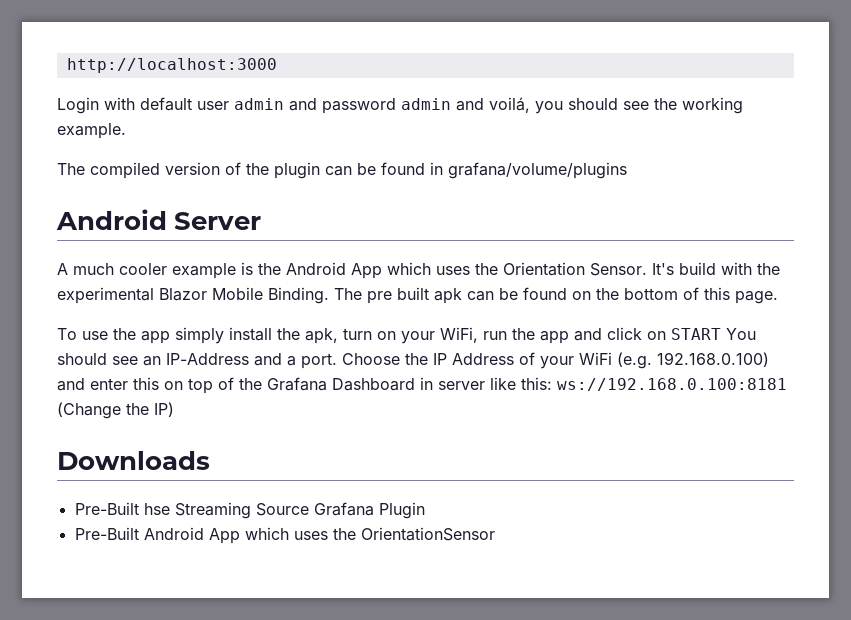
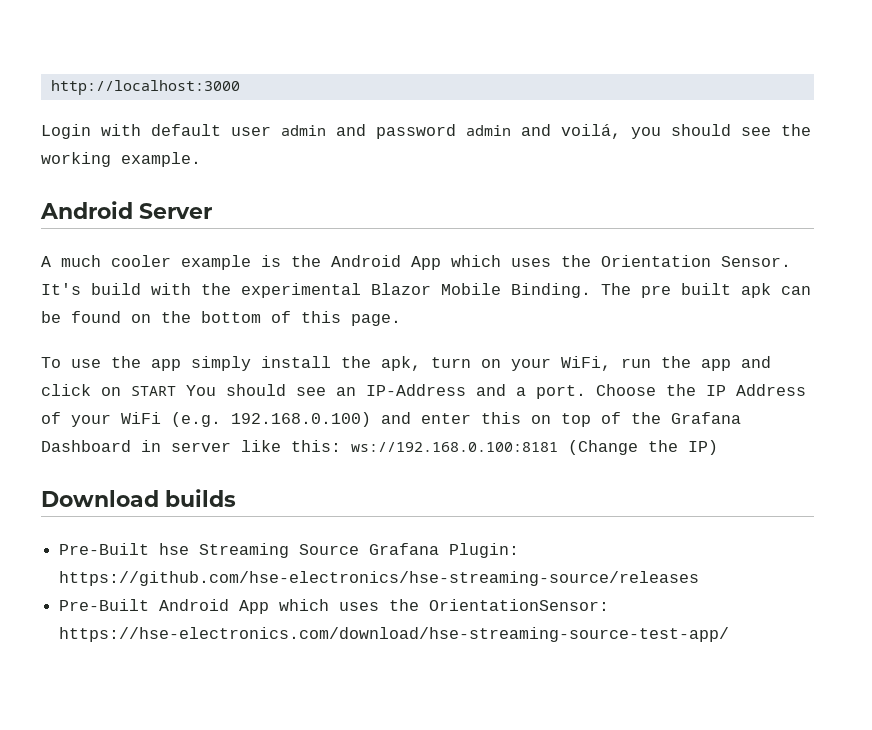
- The compiled version of the plugin can be found in grafana/volume/plugins
- Downloads
+ Download builds
- Pre-Built hse Streaming Source Grafana Plugin
+ Pre-Built hse Streaming Source Grafana Plugin: https://github.com/hse-electronics/hse-streaming-source/releases
- Pre-Built Android App which uses the OrientationSensor
+ Pre-Built Android App which uses the OrientationSensor: https://hse-electronics.com/download/hse-streaming-source-test-app/

